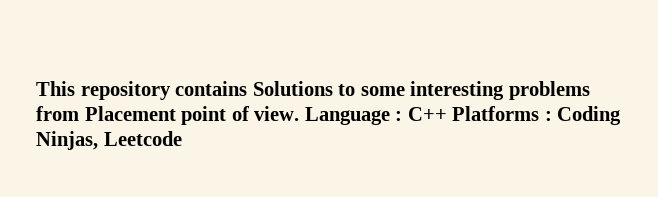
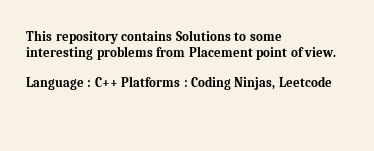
- This repository contains Solutions to some interesting problems from Placement point of view. Language : C++ Platforms : Coding Ninjas, Leetcode
+ This repository contains Solutions to some interesting problems from Placement point of view.
+ Language : C++ Platforms : Coding Ninjas, Leetcode

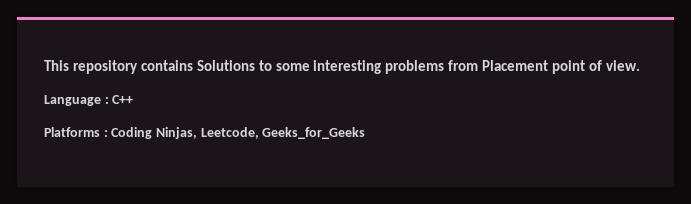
- Language : C++ Platforms : Coding Ninjas, Leetcode
+ Language : C++
+ Platforms : Coding Ninjas, Leetcode, Geeks_for_Geeks

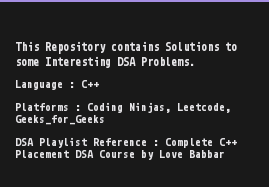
- This repository contains Solutions to some interesting problems from Placement point of view.
+ This Repository contains Solutions to some Interesting DSA Problems.
+ DSA Playlist Reference : Complete C++ Placement DSA Course by Love Babbar

